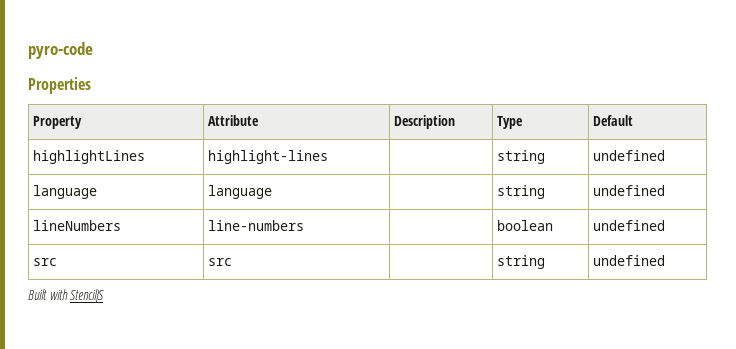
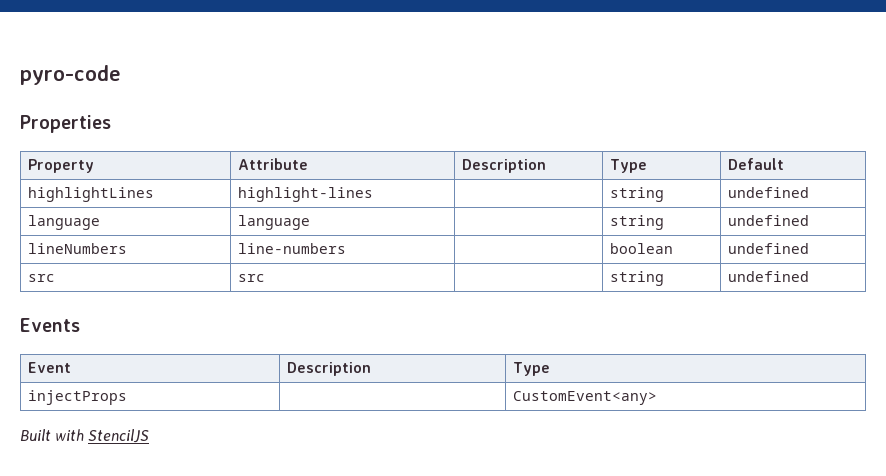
+ Events
+ Event | Description | Type
+ injectProps | | CustomEvent<any>

